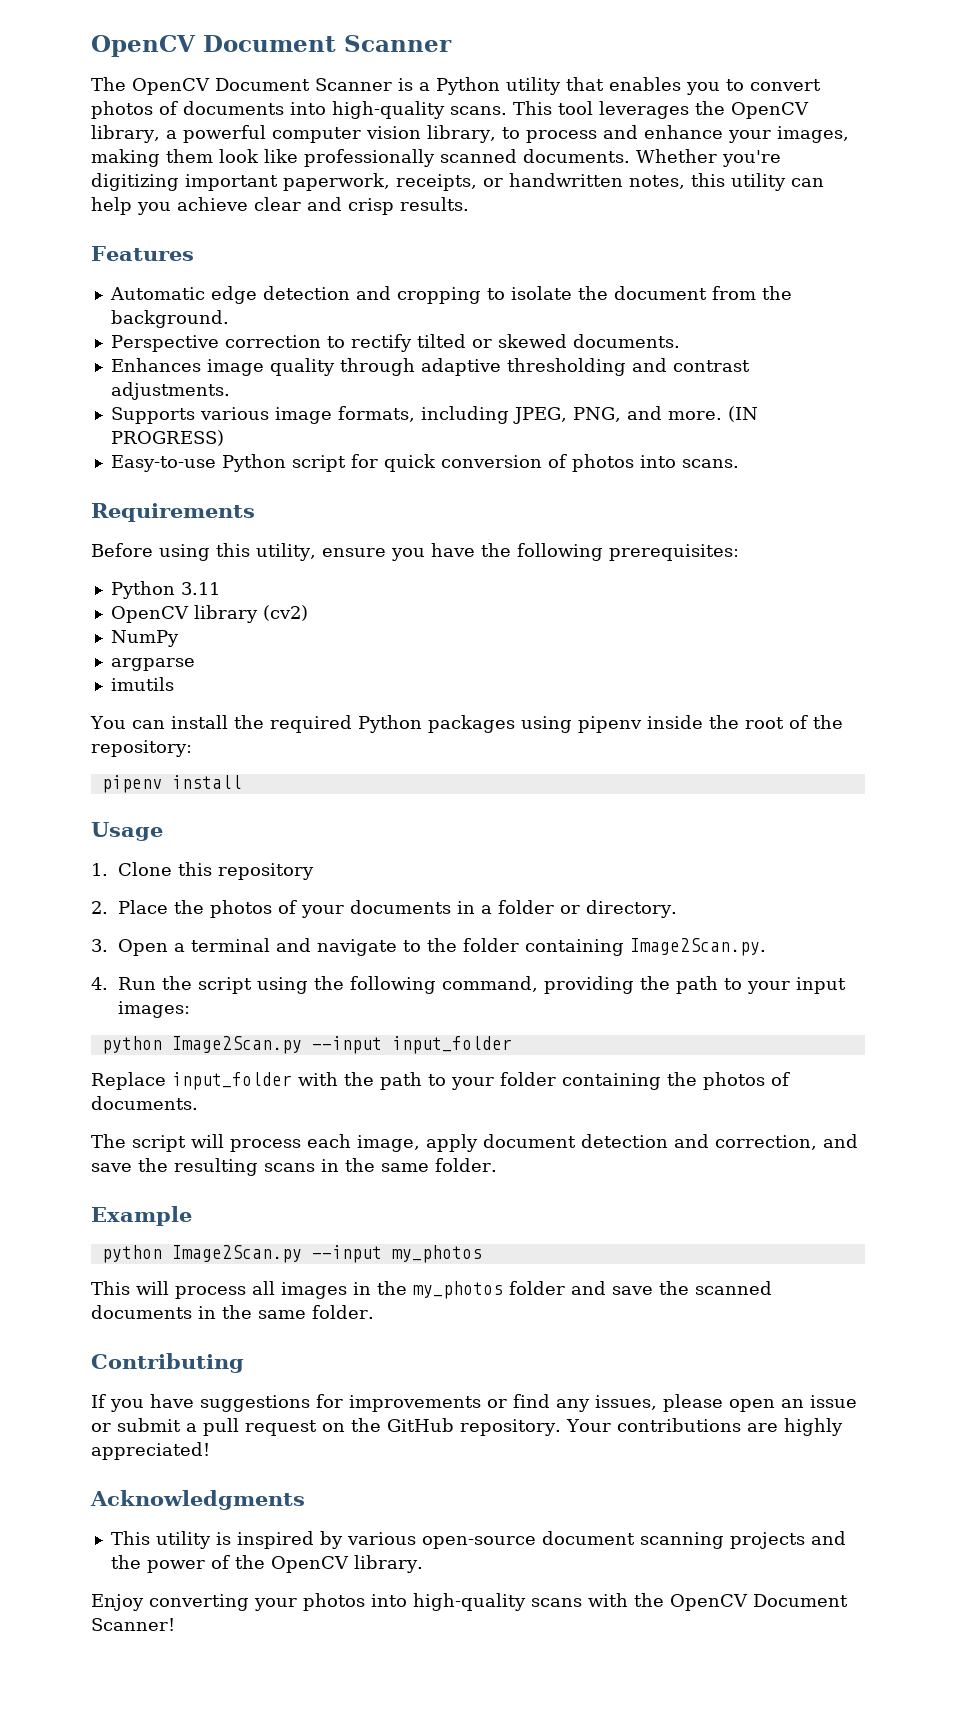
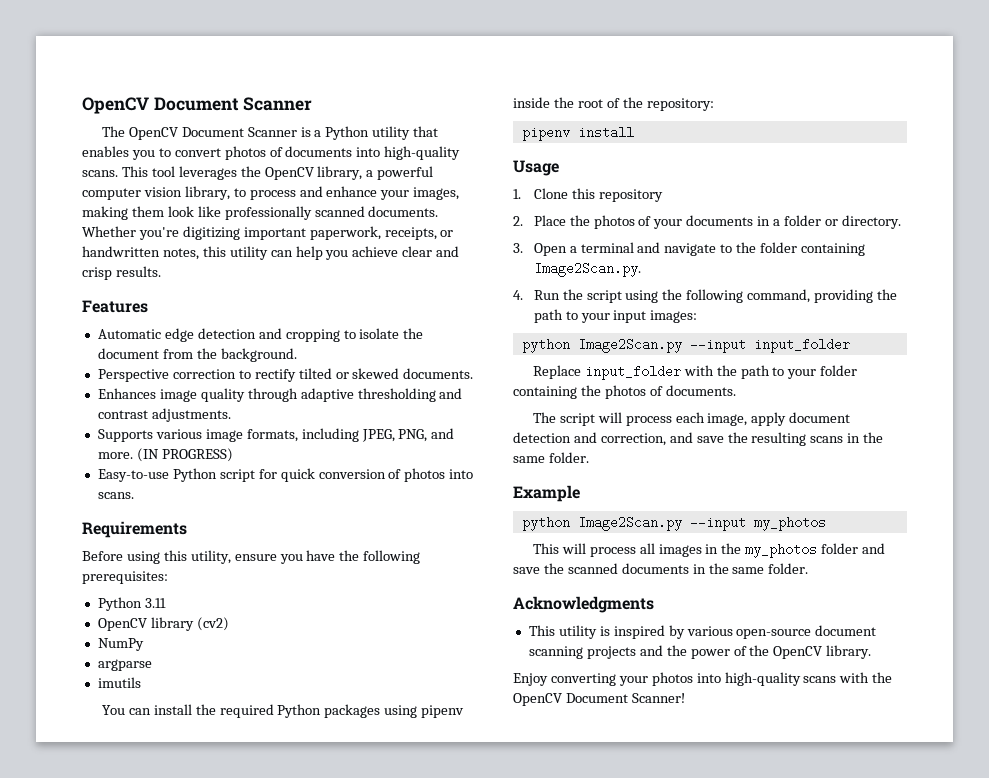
- Contributing
- If you have suggestions for improvements or find any issues, please open an issue or submit a pull request on the GitHub repository. Your contributions are highly appreciated!

